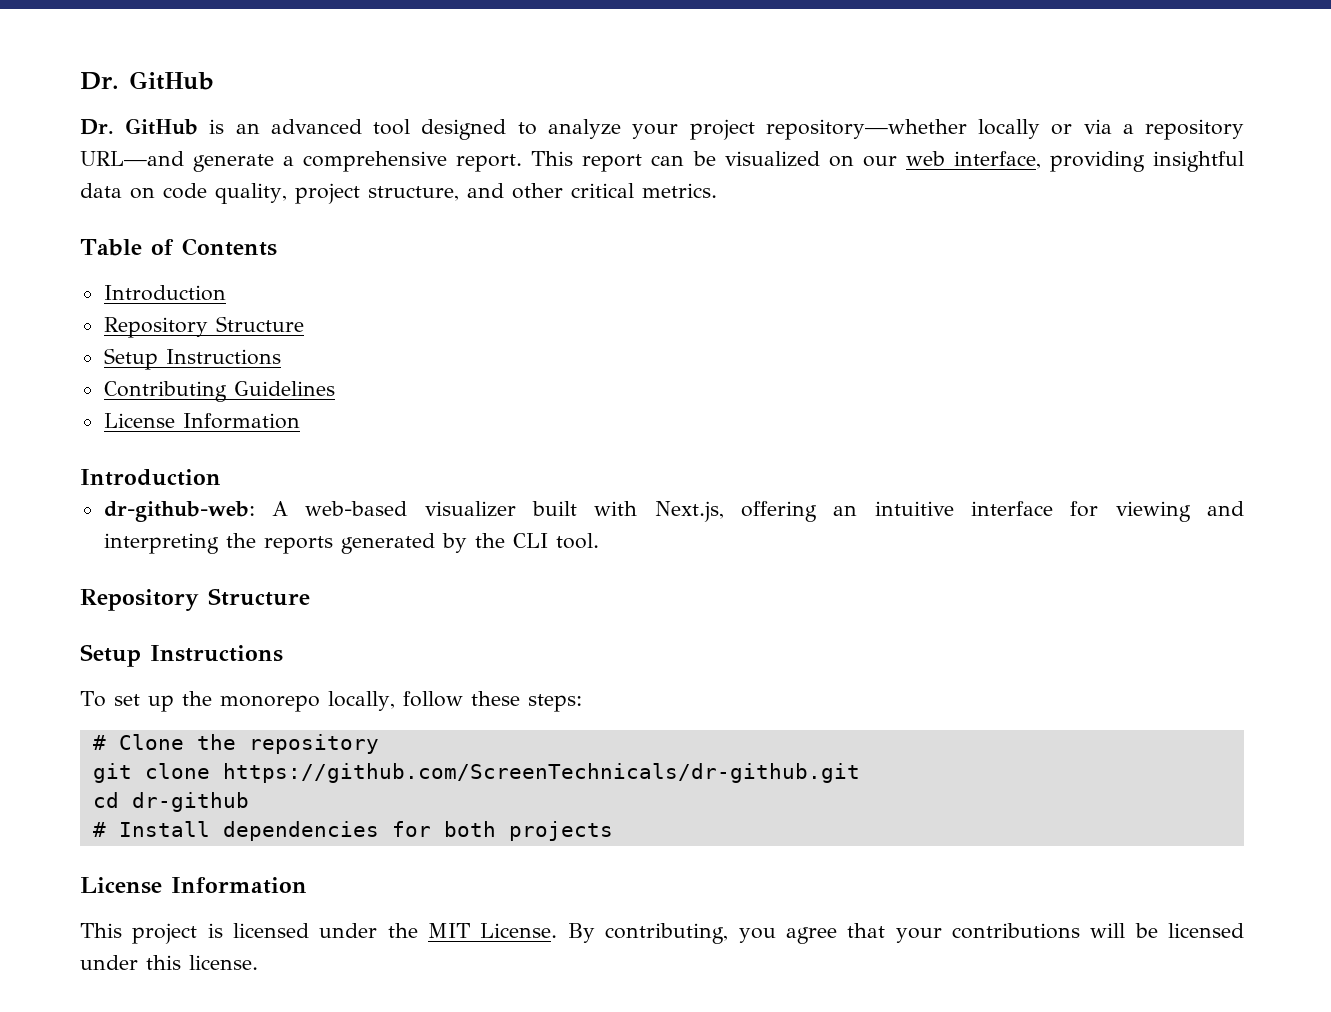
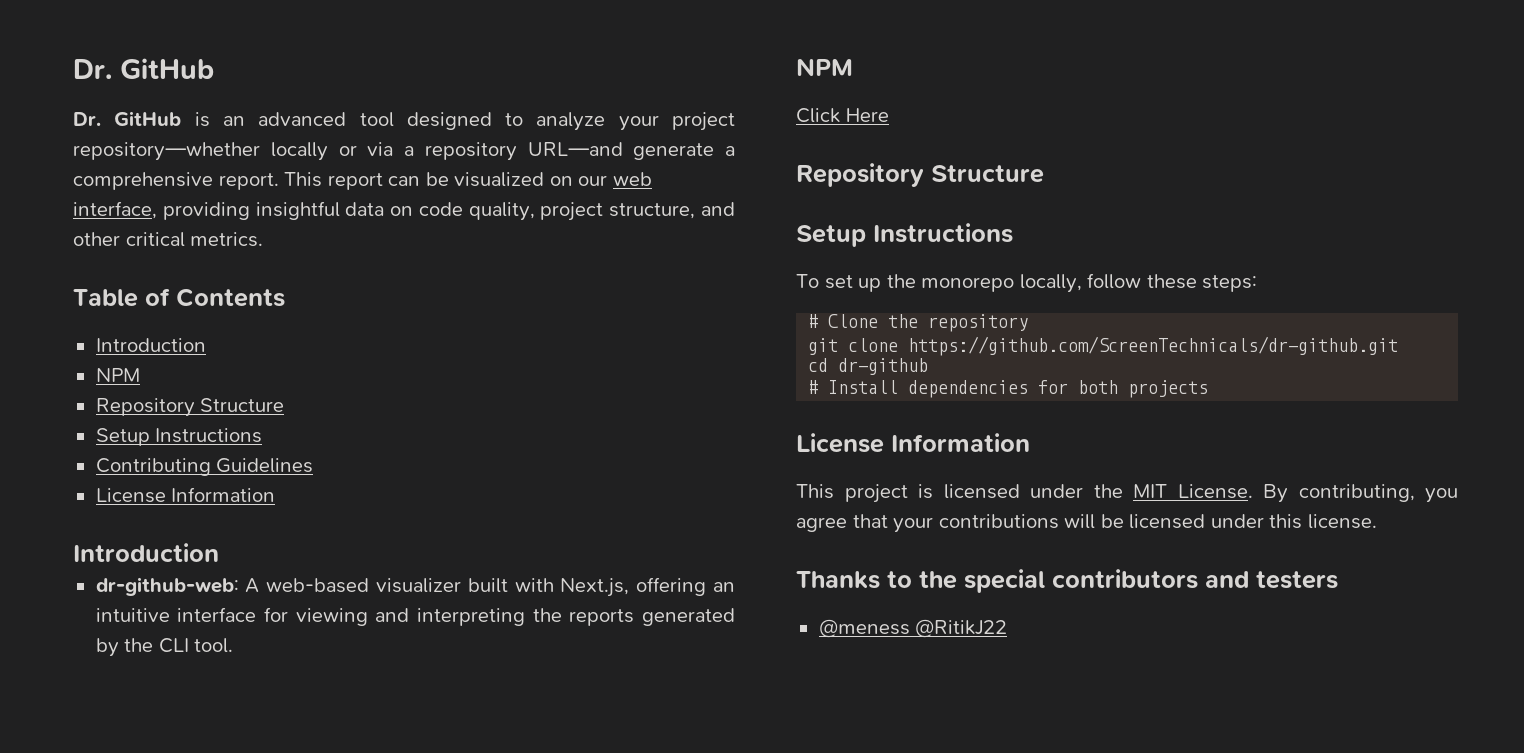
  Table of Contents
  Introduction
+ NPM
  dr-github-web: A web-based visualizer built with Next.js, offering an intuitive interface for viewing and interpreting the reports generated by the CLI tool.
+ NPM
+ Click Here
+ Thanks to the special contributors and testers
+ @meness @RitikJ22

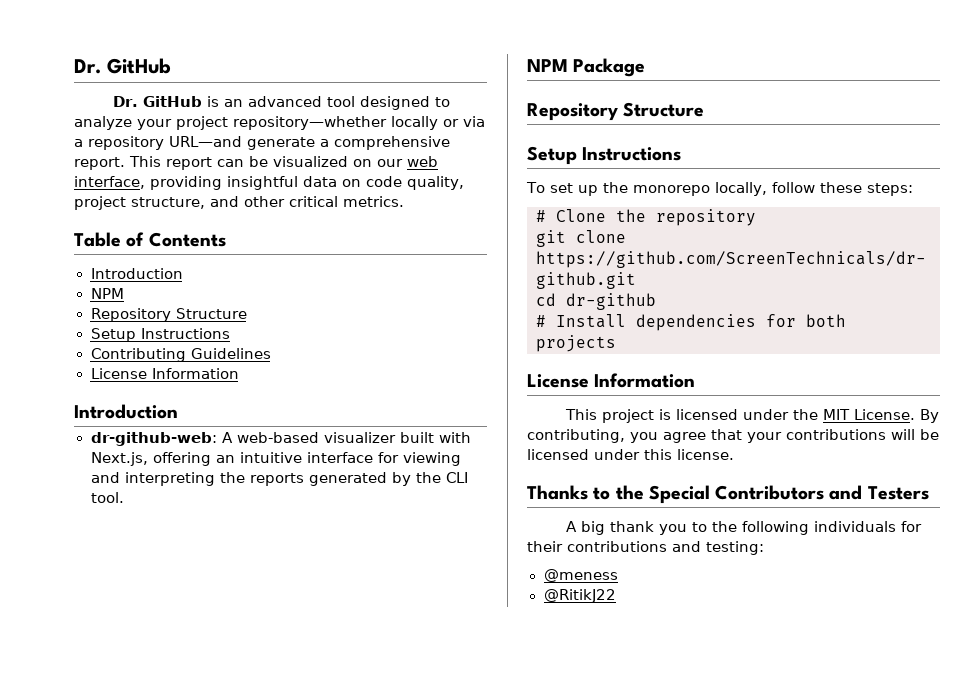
  dr-github-web: A web-based visualizer built with Next.js, offering an intuitive interface for viewing and interpreting the reports generated by the CLI tool.
- NPM
- Click Here
+ NPM Package
- Thanks to the special contributors and testers
+ Thanks to the Special Contributors and Testers
+ A big thank you to the following individuals for their contributions and testing:
- @meness @RitikJ22
+ @meness
+ @RitikJ22

